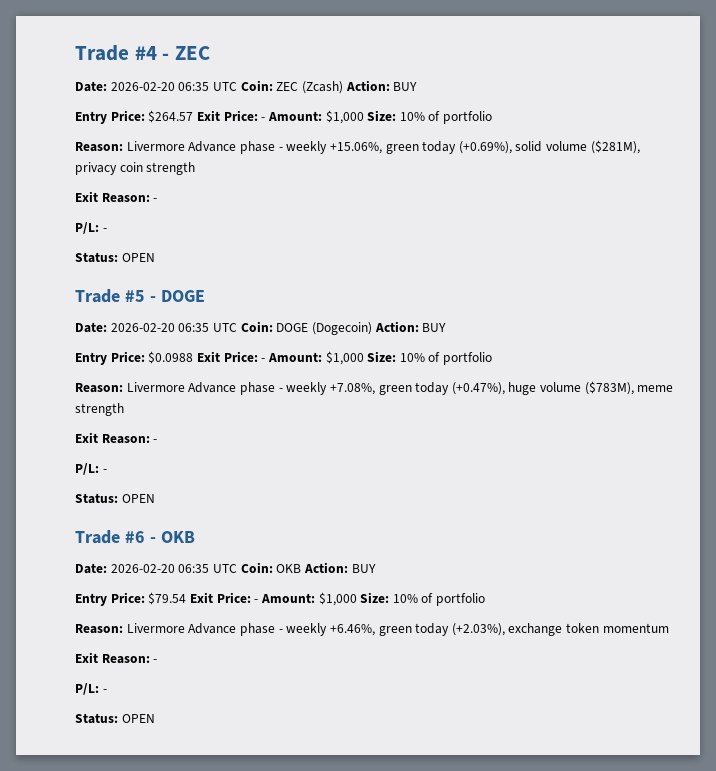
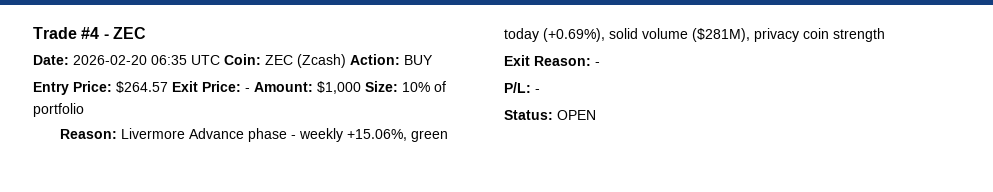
- Trade #5 - DOGE
- Date: 2026-02-20 06:35 UTC Coin: DOGE (Dogecoin) Action: BUY
- Entry Price: $0.0988 Exit Price: - Amount: $1,000 Size: 10% of portfolio
- Reason: Livermore Advance phase - weekly +7.08%, green today (+0.47%), huge volume ($783M), meme strength
- Exit Reason: -
- P/L: -
- Status: OPEN
- Trade #6 - OKB
- Date: 2026-02-20 06:35 UTC Coin: OKB Action: BUY
- Entry Price: $79.54 Exit Price: - Amount: $1,000 Size: 10% of portfolio
- Reason: Livermore Advance phase - weekly +6.46%, green today (+2.03%), exchange token momentum
- Exit Reason: -
- P/L: -
- Status: OPEN

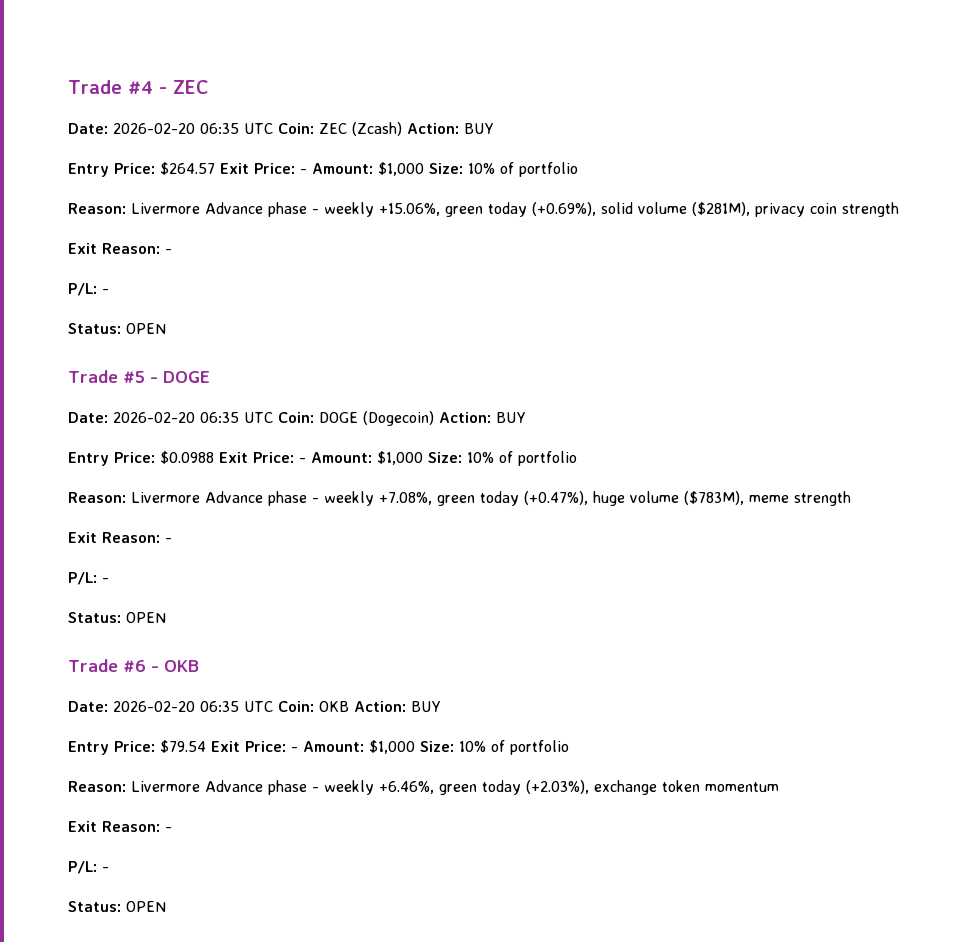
+ Trade #5 - DOGE
+ Date: 2026-02-20 06:35 UTC Coin: DOGE (Dogecoin) Action: BUY
+ Entry Price: $0.0988 Exit Price: - Amount: $1,000 Size: 10% of portfolio
+ Reason: Livermore Advance phase - weekly +7.08%, green today (+0.47%), huge volume ($783M), meme strength
+ Exit Reason: -
+ P/L: -
+ Status: OPEN
+ Trade #6 - OKB
+ Date: 2026-02-20 06:35 UTC Coin: OKB Action: BUY
+ Entry Price: $79.54 Exit Price: - Amount: $1,000 Size: 10% of portfolio
+ Reason: Livermore Advance phase - weekly +6.46%, green today (+2.03%), exchange token momentum
+ Exit Reason: -
+ P/L: -
+ Status: OPEN

